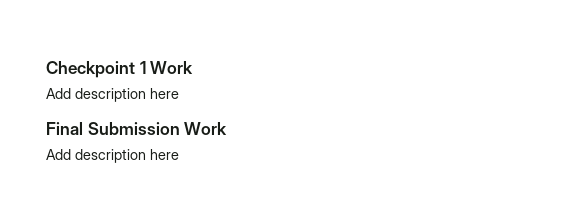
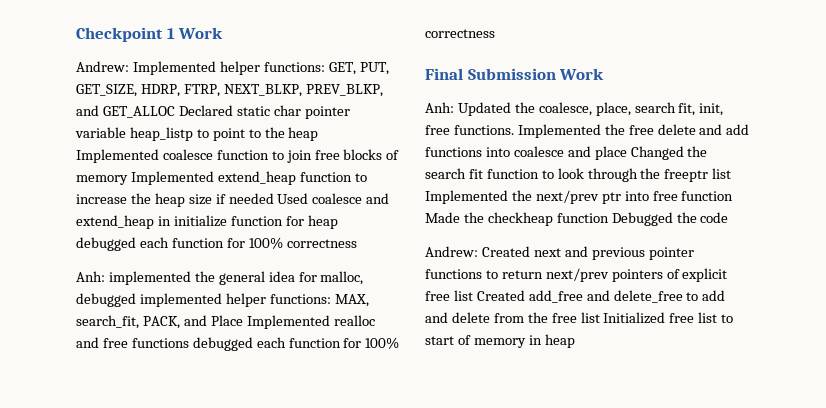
  Checkpoint 1 Work
- Add description here
+ Andrew: Implemented helper functions: GET, PUT, GET_SIZE, HDRP, FTRP, NEXT_BLKP, PREV_BLKP, and GET_ALLOC Declared static char pointer variable heap_listp to point to the heap Implemented coalesce function to join free blocks of memory Implemented extend_heap function to increase the heap size if needed Used coalesce and extend_heap in initialize function for heap debugged each function for 100% correctness
+ Anh: implemented the general idea for malloc, debugged implemented helper functions: MAX, search_fit, PACK, and Place Implemented realloc and free functions debugged each function for 100% correctness
  Final Submission Work
- Add description here
+ Anh: Updated the coalesce, place, search fit, init, free functions. Implemented the free delete and add functions into coalesce and place Changed the search fit function to look through the freeptr list Implemented the next/prev ptr into free function Made the checkheap function Debugged the code
+ Andrew: Created next and previous pointer functions to return next/prev pointers of explicit free list Created add_free and delete_free to add and delete from the free list Initialized free list to start of memory in heap

